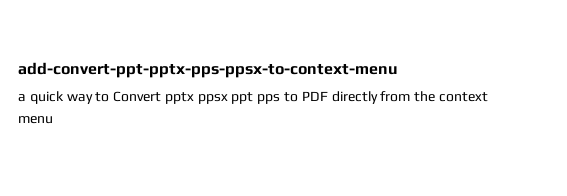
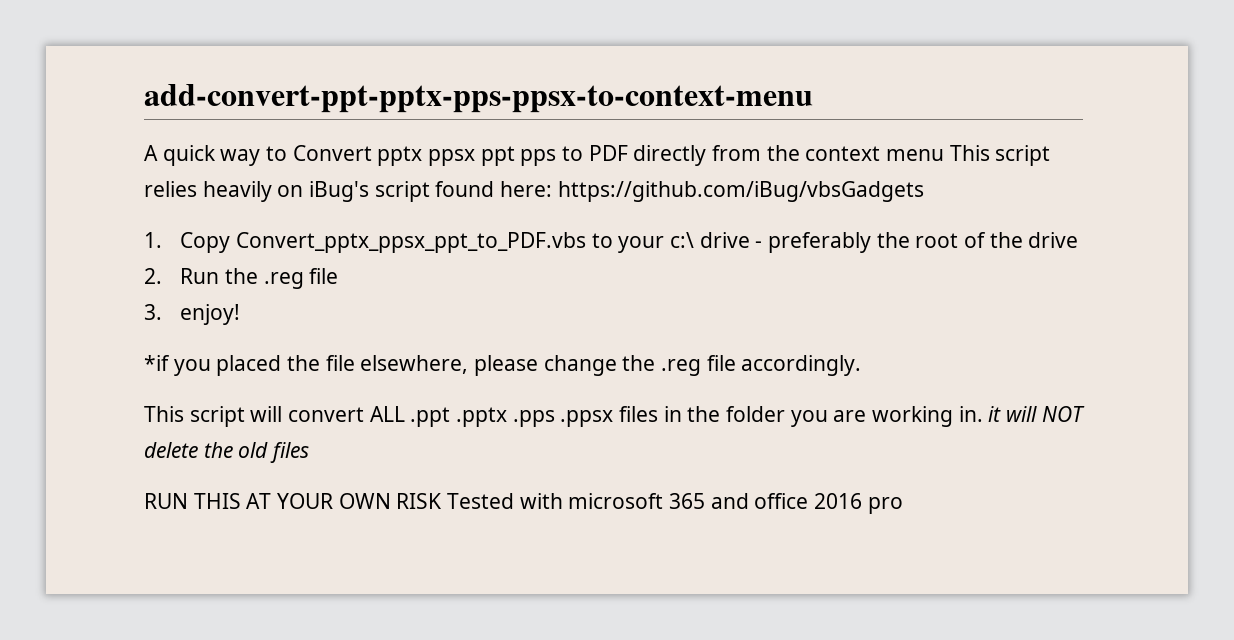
- a quick way to Convert pptx ppsx ppt pps to PDF directly from the context menu
+ A quick way to Convert pptx ppsx ppt pps to PDF directly from the context menu This script relies heavily on iBug's script found here: https://github.com/iBug/vbsGadgets
+ 1. Copy Convert_pptx_ppsx_ppt_to_PDF.vbs to your c:\ drive - preferably the root of the drive
+ 2. Run the .reg file
+ 3. enjoy!
+ *if you placed the file elsewhere, please change the .reg file accordingly.
+ This script will convert ALL .ppt .pptx .pps .ppsx files in the folder you are working in. it will NOT delete the old files
+ RUN THIS AT YOUR OWN RISK Tested with microsoft 365 and office 2016 pro

